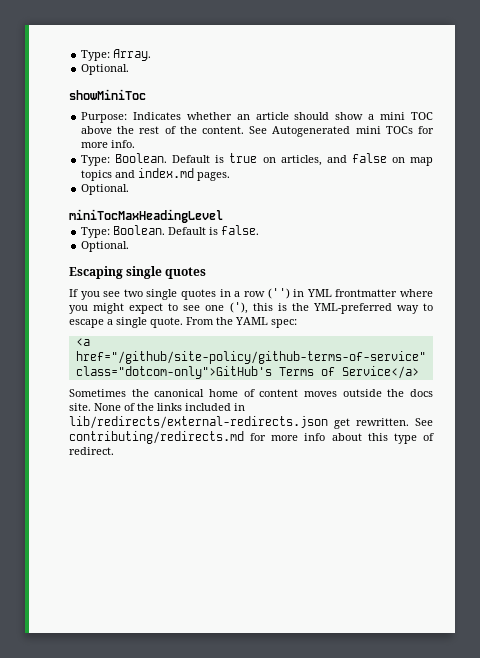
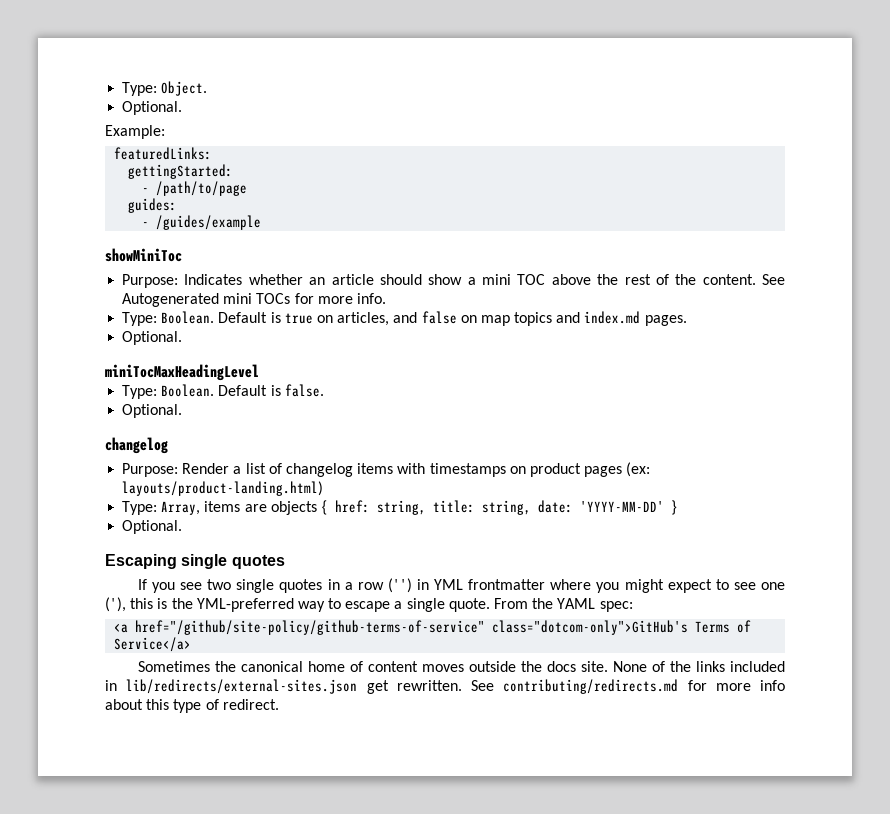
- Type: Array.
+ Type: Object.
  Optional.
+ Example:
+ featuredLinks:
+ gettingStarted:
+ - /path/to/page
+ guides:
+ - /guides/example
  Default is false.
+ Optional.
+ changelog
+ Purpose: Render a list of changelog items with timestamps on product pages (ex: layouts/product-landing.html)
+ Type: Array, items are objects { href: string, title: string, date: 'YYYY-MM-DD' }
- None of the links included in lib/redirects/external-redirects.json get rewritten.
+ None of the links included in lib/redirects/external-sites.json get rewritten.

